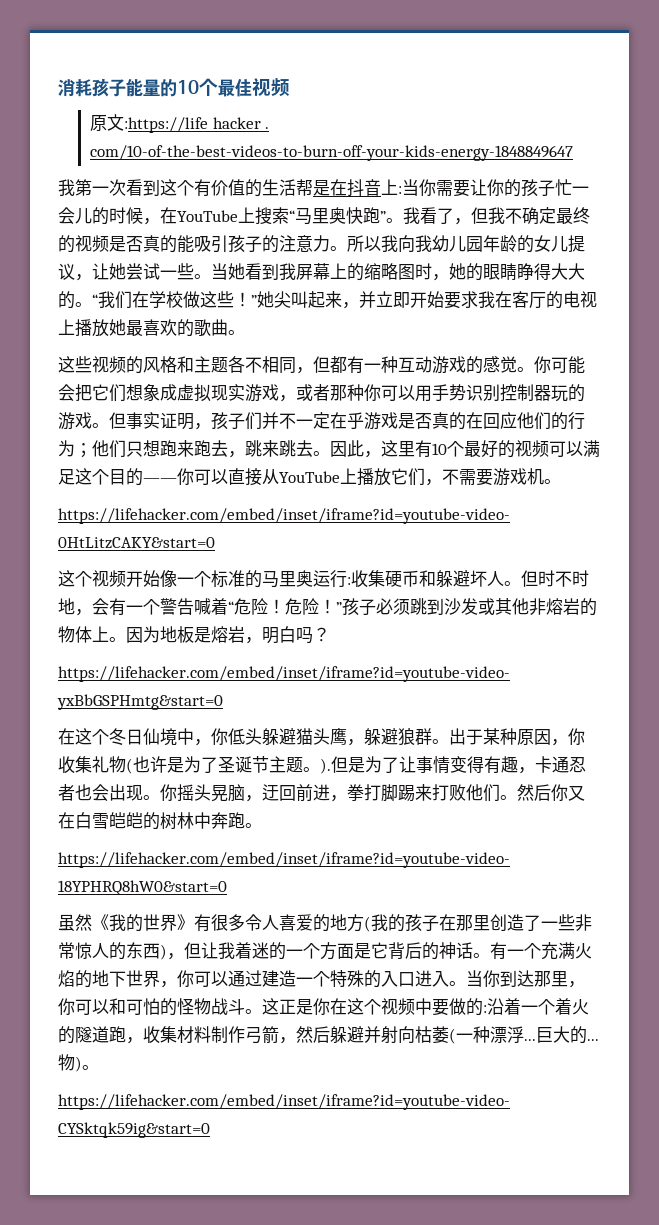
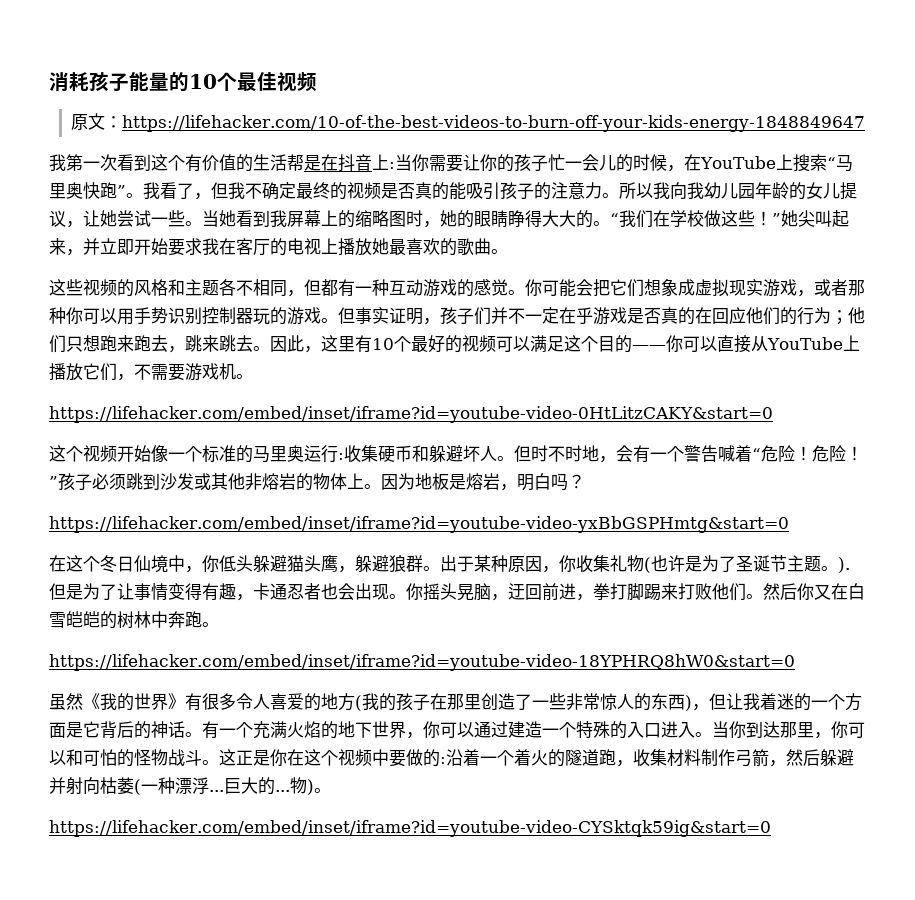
- 原文:https://life hacker . com/10-of-the-best-videos-to-burn-off-your-kids-energy-1848849647
+ 原文：https://lifehacker.com/10-of-the-best-videos-to-burn-off-your-kids-energy-1848849647

